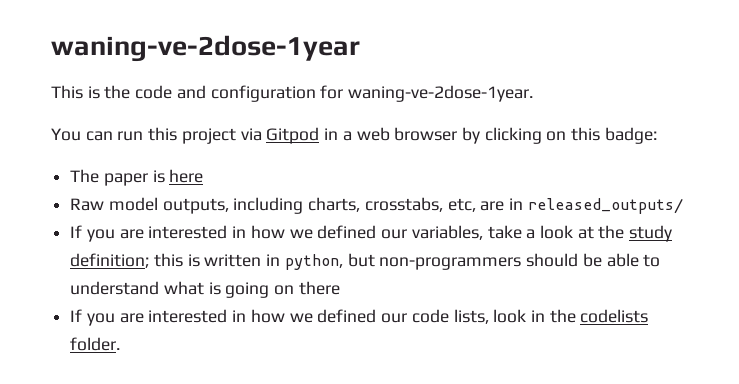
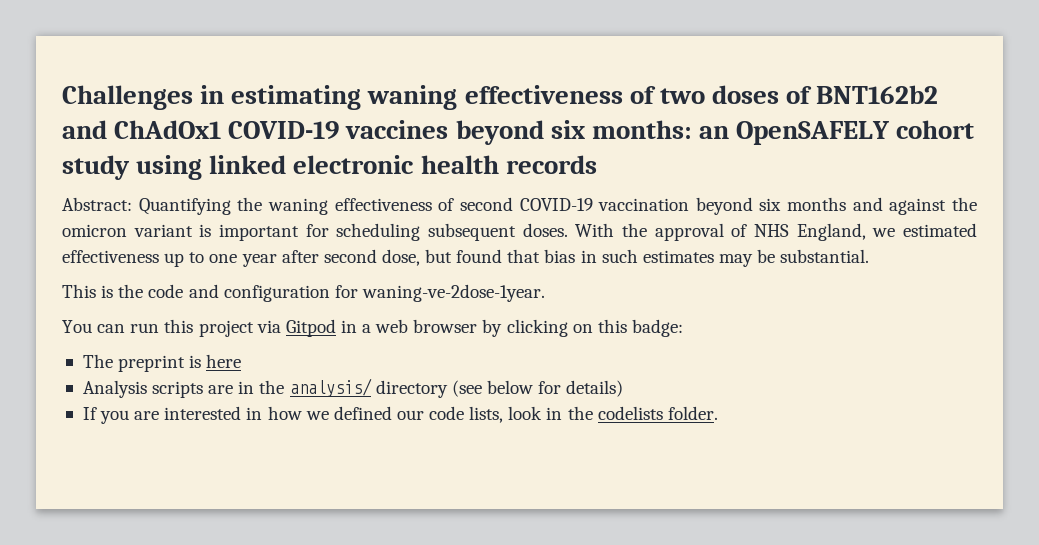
- waning-ve-2dose-1year
+ Challenges in estimating waning effectiveness of two doses of BNT162b2 and ChAdOx1 COVID-19 vaccines beyond six months: an OpenSAFELY cohort study using linked electronic health records
+ Abstract: Quantifying the waning effectiveness of second COVID-19 vaccination beyond six months and against the omicron variant is important for scheduling subsequent doses. With the approval of NHS England, we estimated effectiveness up to one year after second dose, but found that bias in such estimates may be substantial.
- The paper is here
+ The preprint is here
- Raw model outputs, including charts, crosstabs, etc, are in released_outputs/
- If you are interested in how we defined our variables, take a look at the study definition; this is written in python, but non-programmers should be able to understand what is going on there
+ Analysis scripts are in the analysis/ directory (see below for details)

